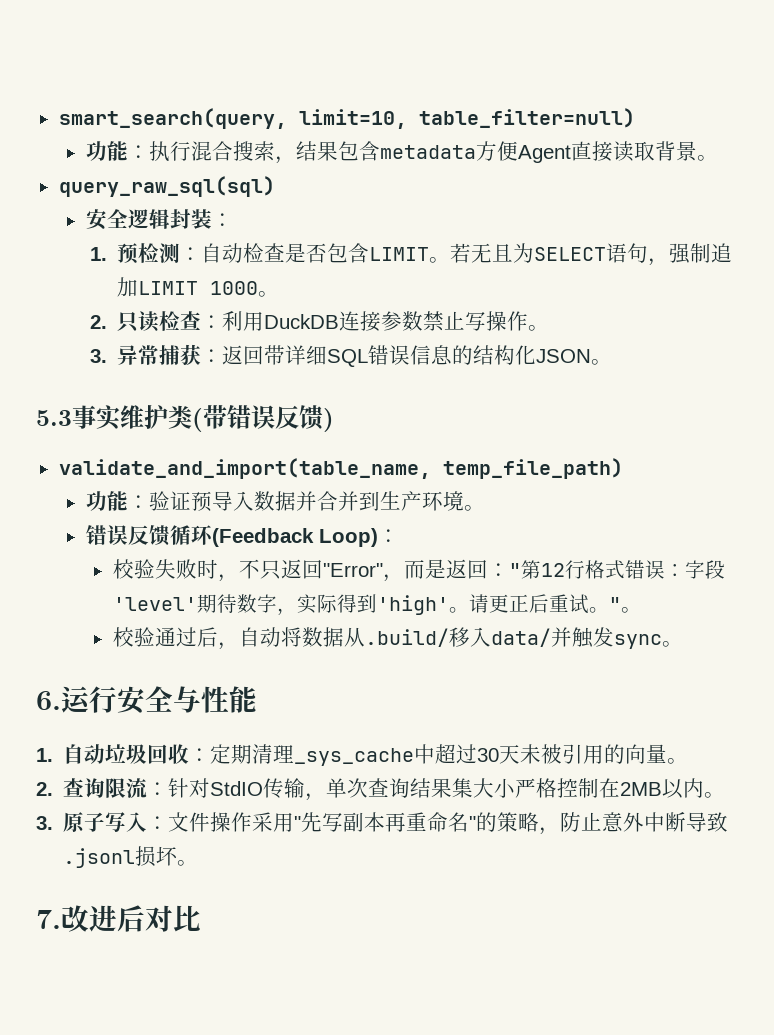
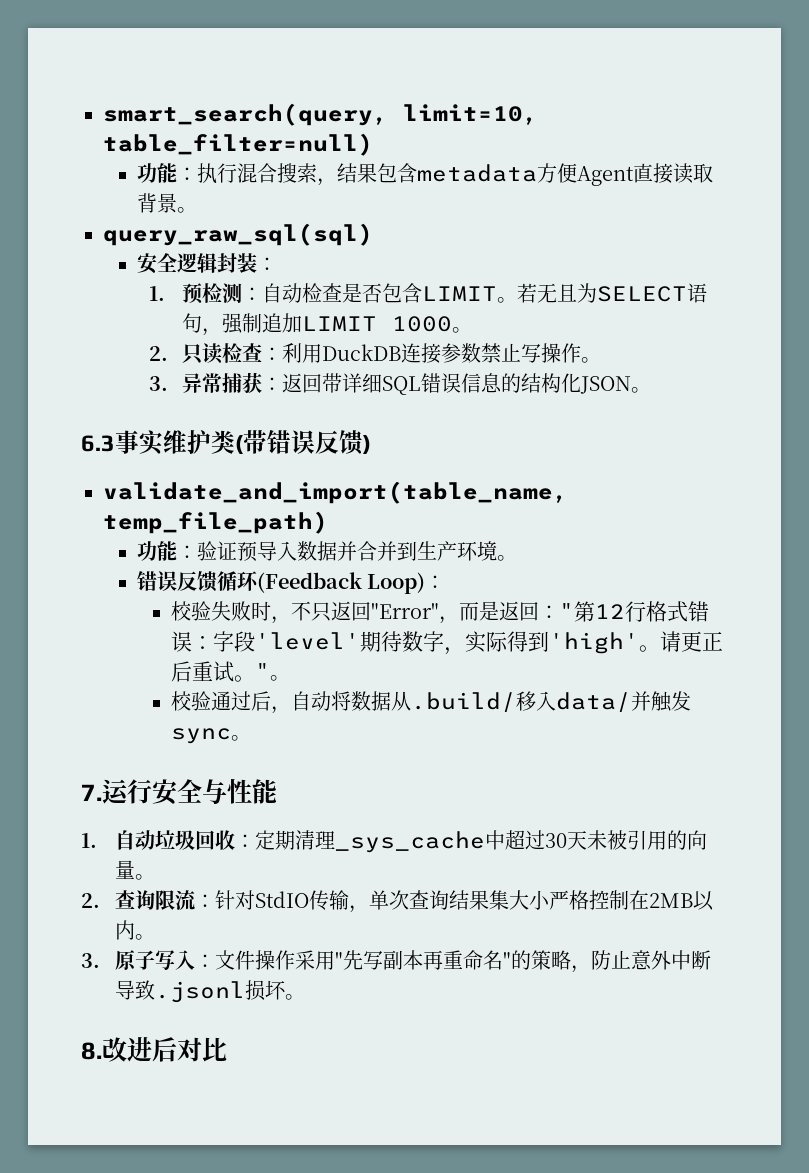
- 5.3事实维护类(带错误反馈)
+ 6.3事实维护类(带错误反馈)
- 6.运行安全与性能
+ 7.运行安全与性能
- 7.改进后对比
+ 8.改进后对比

